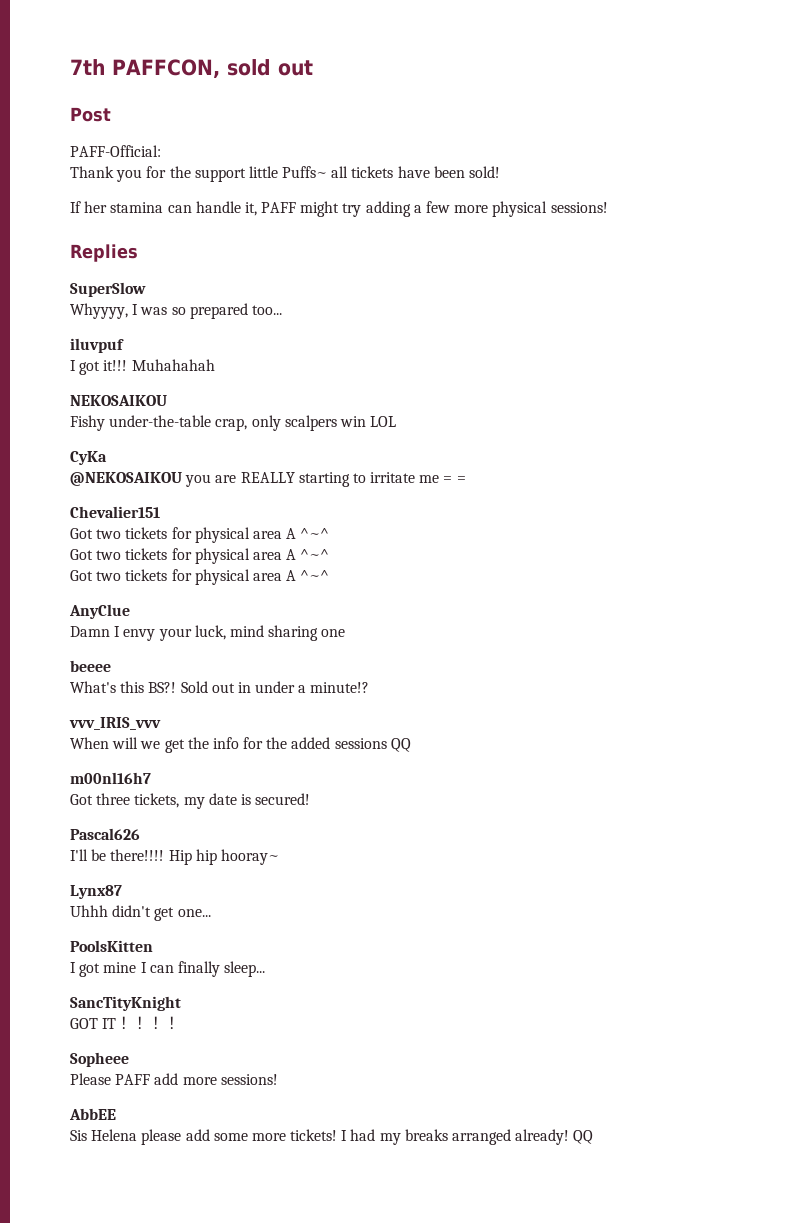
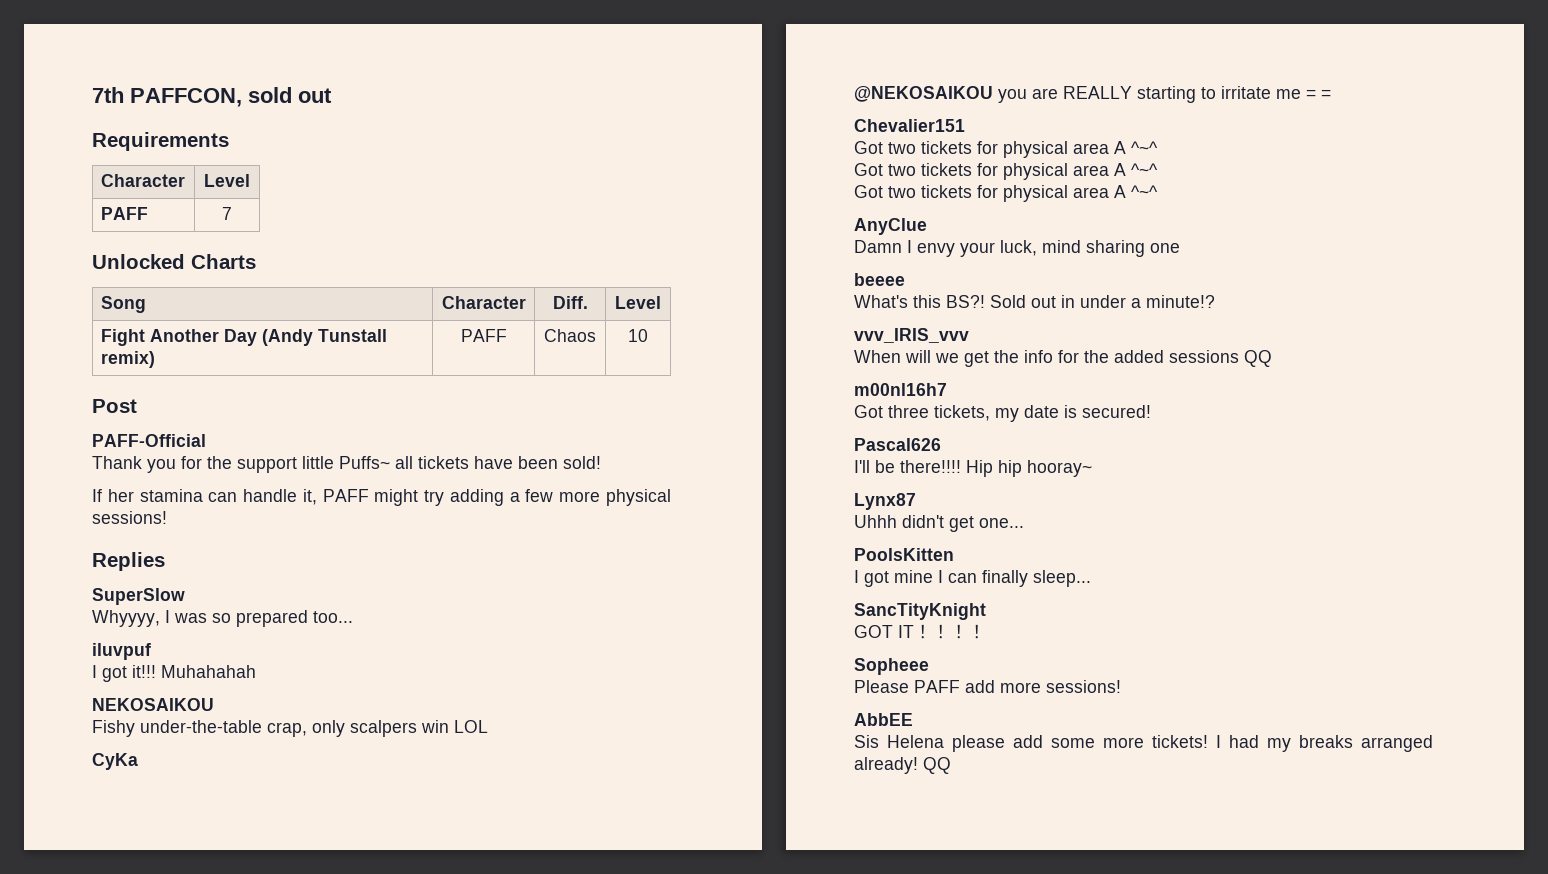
+ Requirements
+ Character | Level
+ PAFF | 7
+ Unlocked Charts
+ Song | Character | Diff. | Level
+ Fight Another Day (Andy Tunstall remix) | PAFF | Chaos | 10
- PAFF-Official:
+ PAFF-Official

